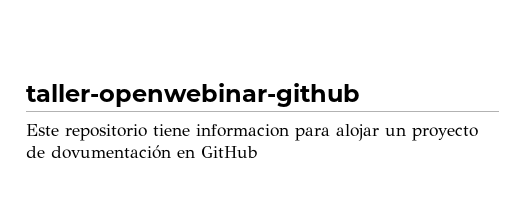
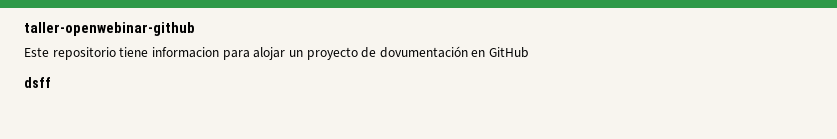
+ dsff

